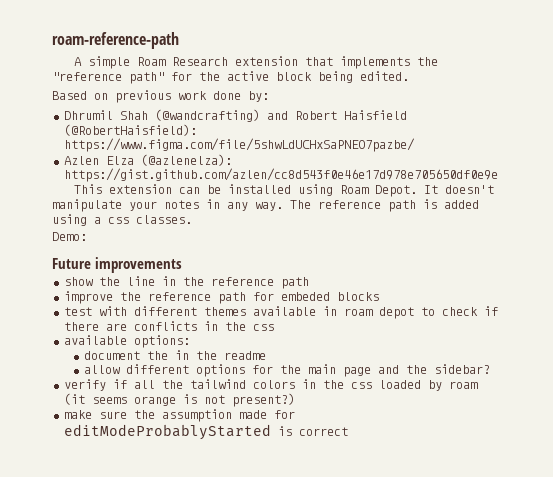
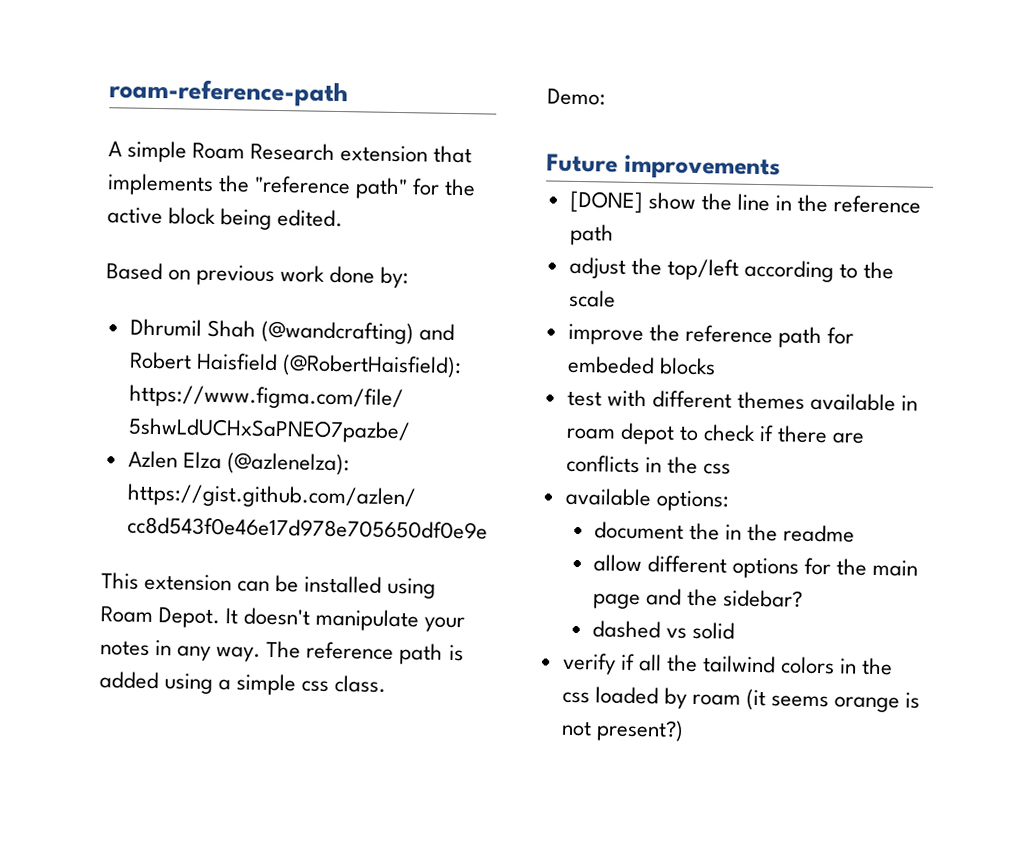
- The reference path is added using a css classes.
+ The reference path is added using a simple css class.
- show the line in the reference path
+ [DONE] show the line in the reference path
+ adjust the top/left according to the scale
+ dashed vs solid
- make sure the assumption made for editModeProbablyStarted is correct

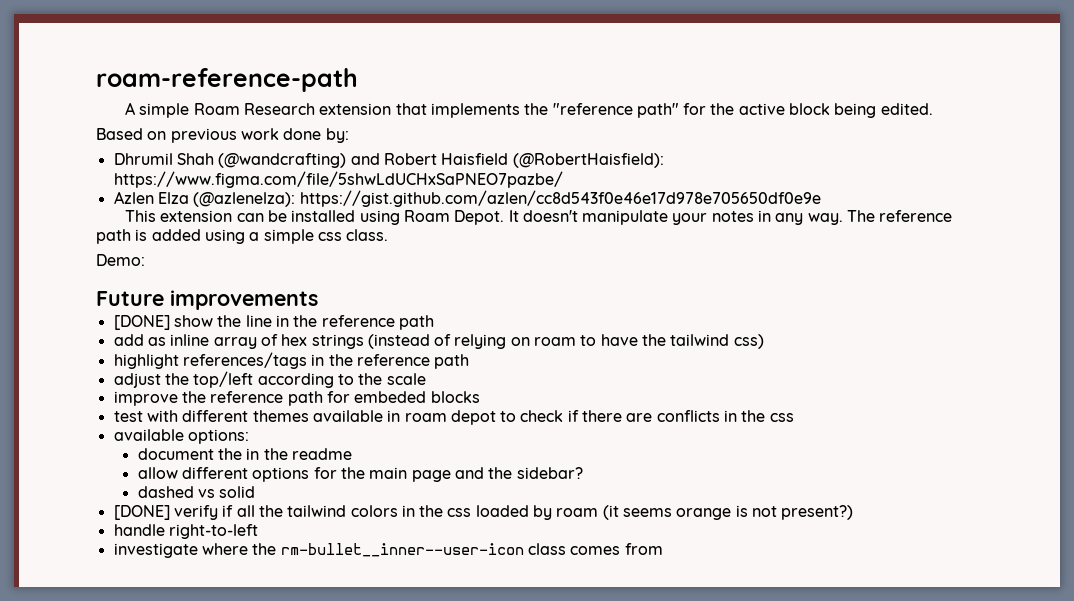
+ add as inline array of hex strings (instead of relying on roam to have the tailwind css)
+ highlight references/tags in the reference path
- verify if all the tailwind colors in the css loaded by roam (it seems orange is not present?)
+ [DONE] verify if all the tailwind colors in the css loaded by roam (it seems orange is not present?)
+ handle right-to-left
+ investigate where the rm-bullet__inner--user-icon class comes from

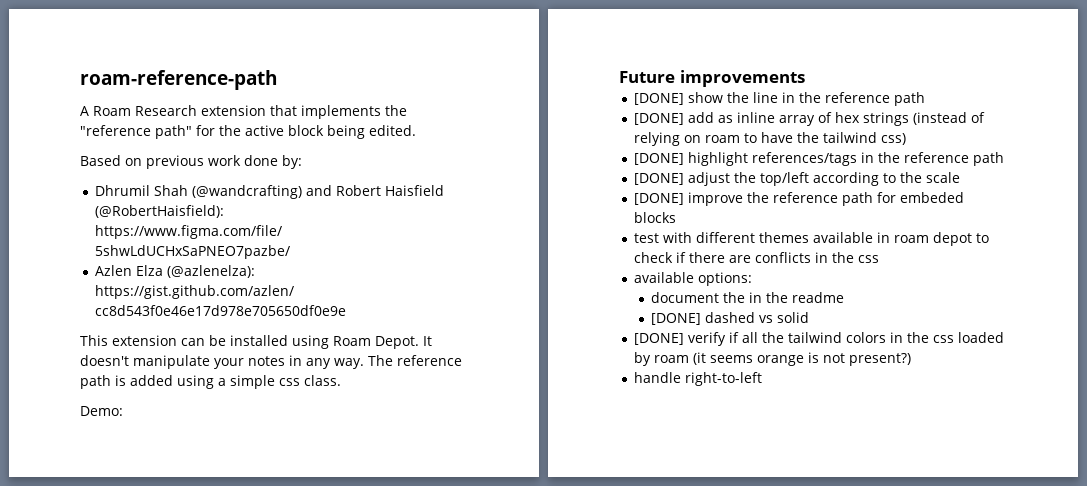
- A simple Roam Research extension that implements the "reference path" for the active block being edited.
+ A Roam Research extension that implements the "reference path" for the active block being edited.
- add as inline array of hex strings (instead of relying on roam to have the tailwind css)
+ [DONE] add as inline array of hex strings (instead of relying on roam to have the tailwind css)
- highlight references/tags in the reference path
+ [DONE] highlight references/tags in the reference path
- adjust the top/left according to the scale
+ [DONE] adjust the top/left according to the scale
- improve the reference path for embeded blocks
+ [DONE] improve the reference path for embeded blocks
- allow different options for the main page and the sidebar?
- dashed vs solid
+ [DONE] dashed vs solid
- investigate where the rm-bullet__inner--user-icon class comes from

